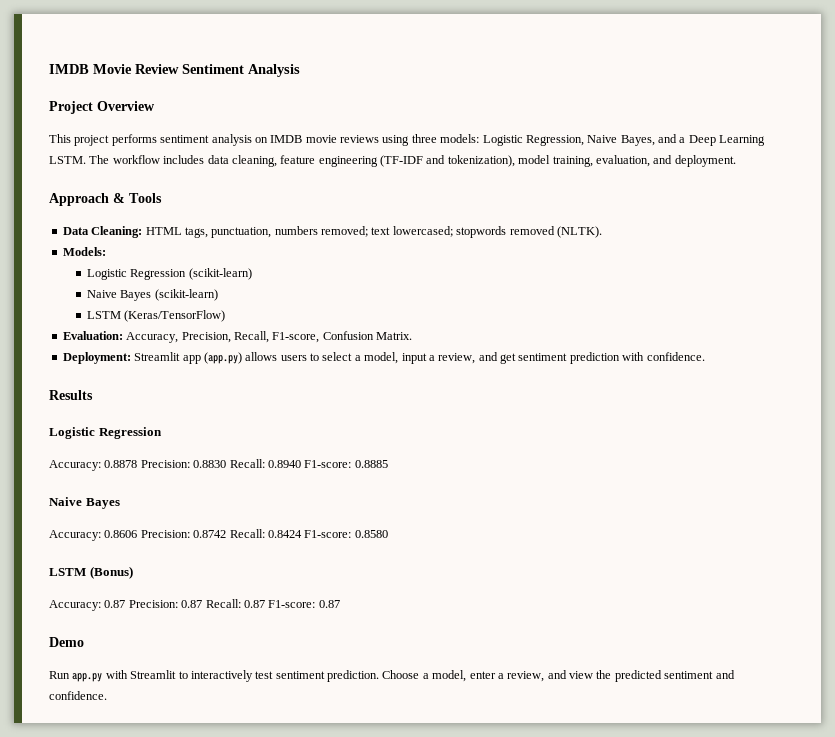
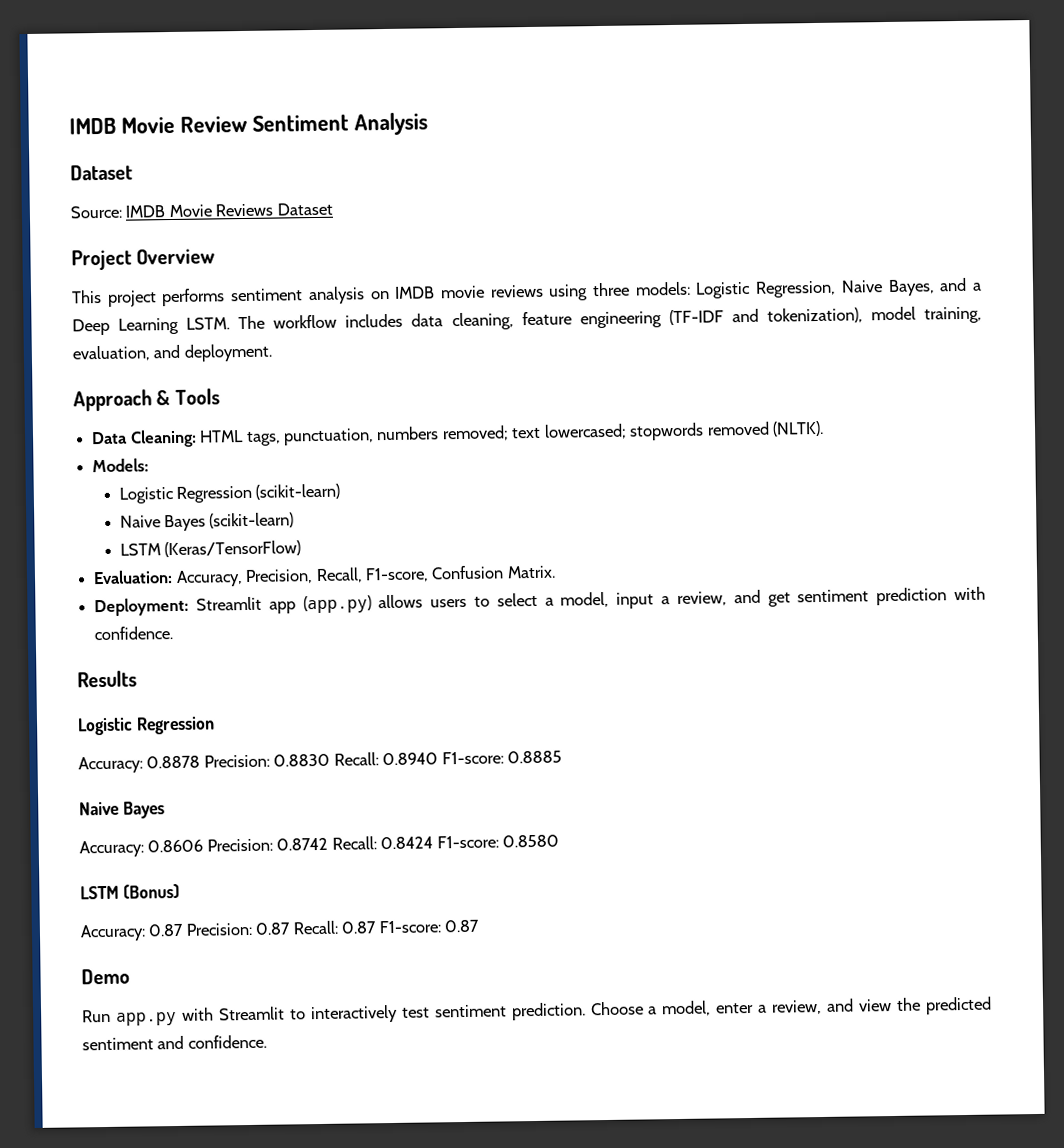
  IMDB Movie Review Sentiment Analysis
+ Dataset
+ Source: IMDB Movie Reviews Dataset

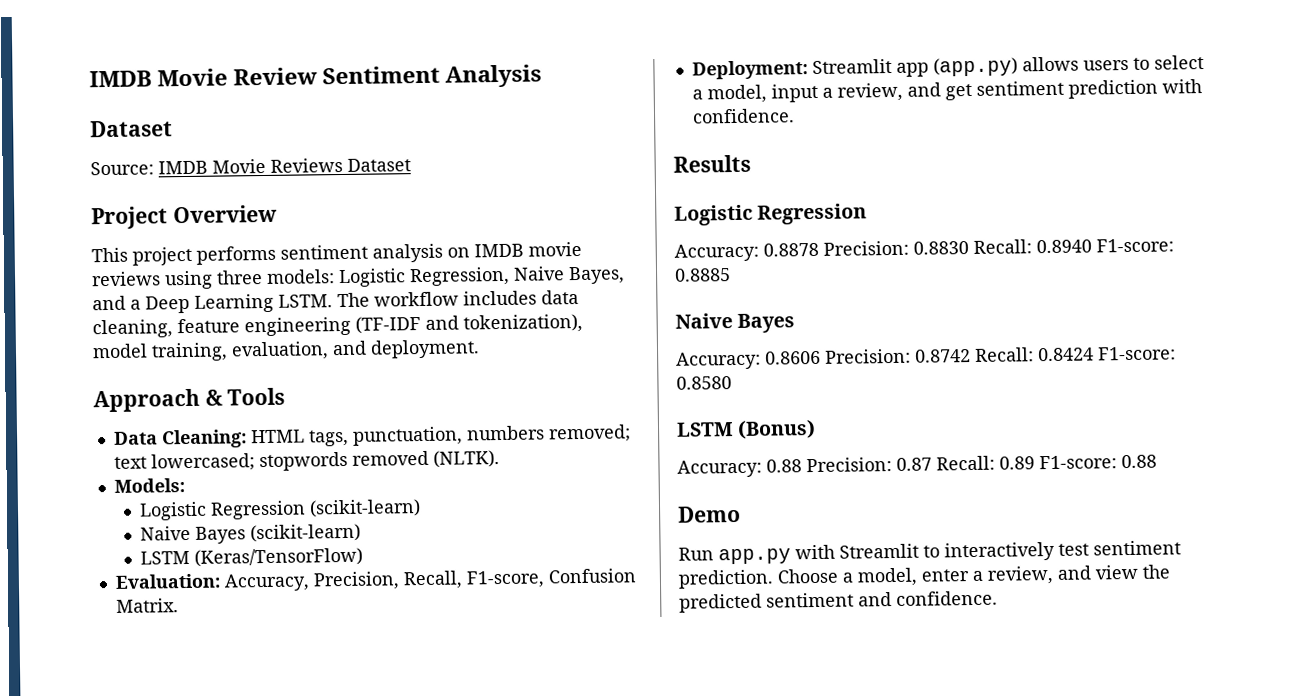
- Accuracy: 0.87 Precision: 0.87 Recall: 0.87 F1-score: 0.87
+ Accuracy: 0.88 Precision: 0.87 Recall: 0.89 F1-score: 0.88

